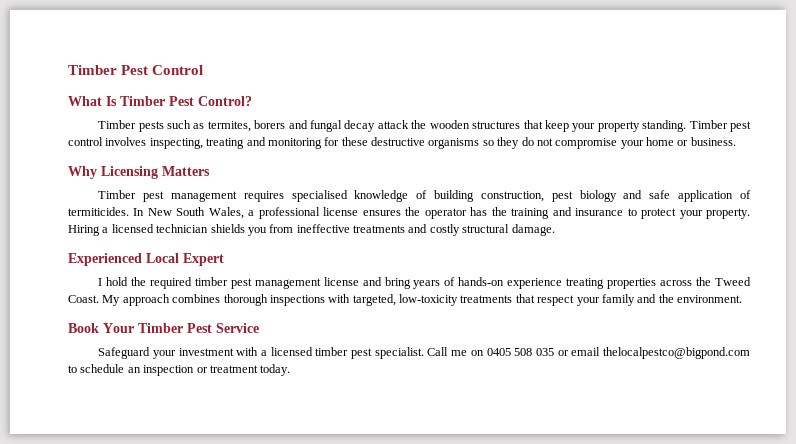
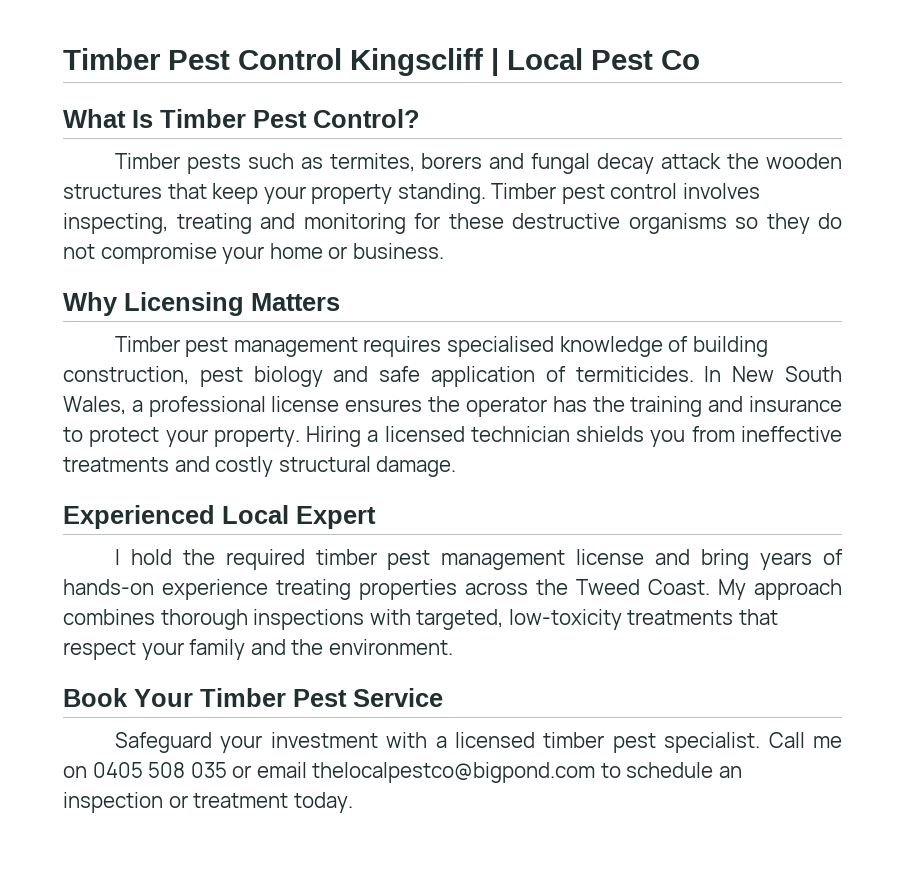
- Timber Pest Control
+ Timber Pest Control Kingscliff | Local Pest Co

